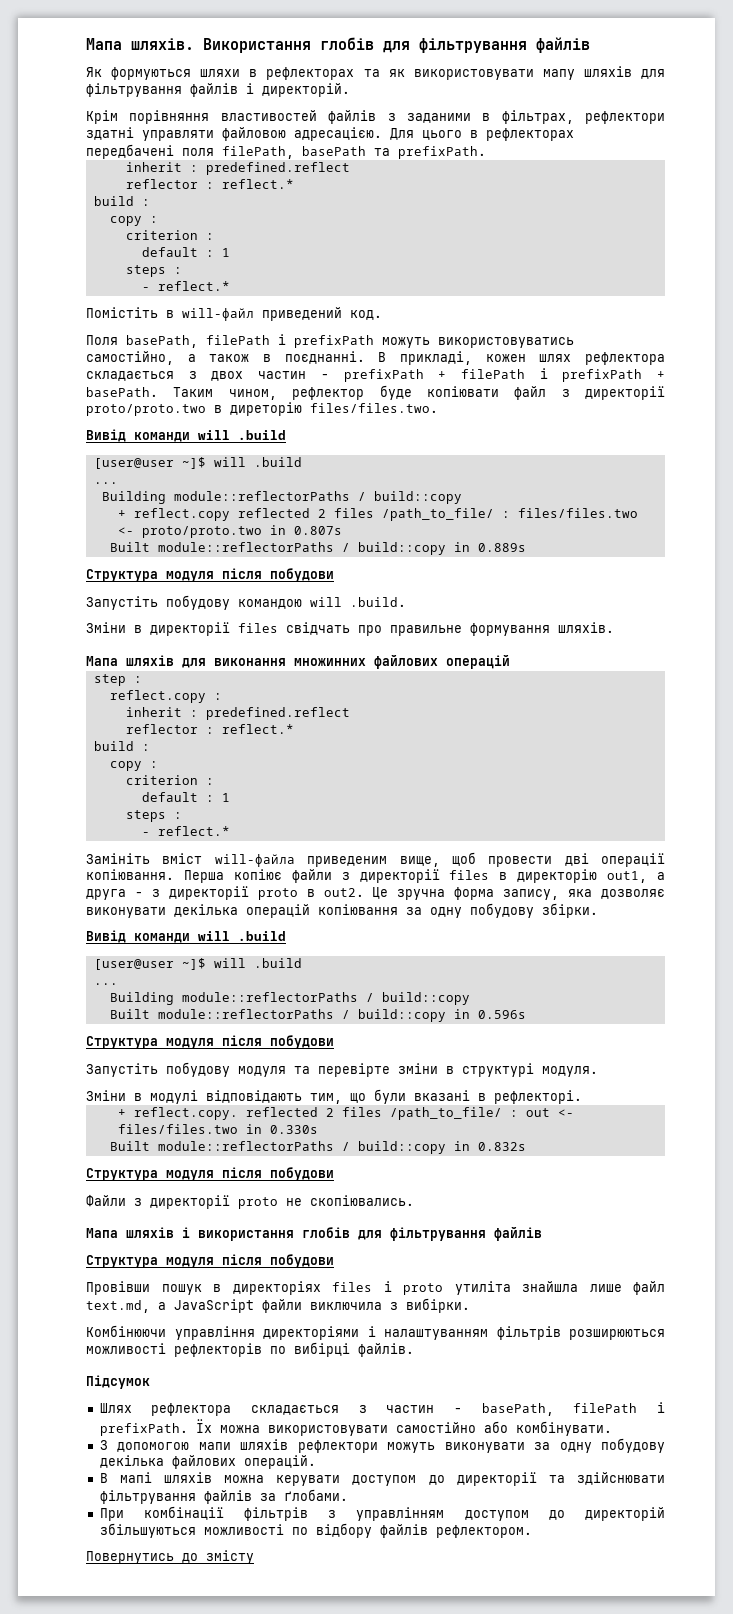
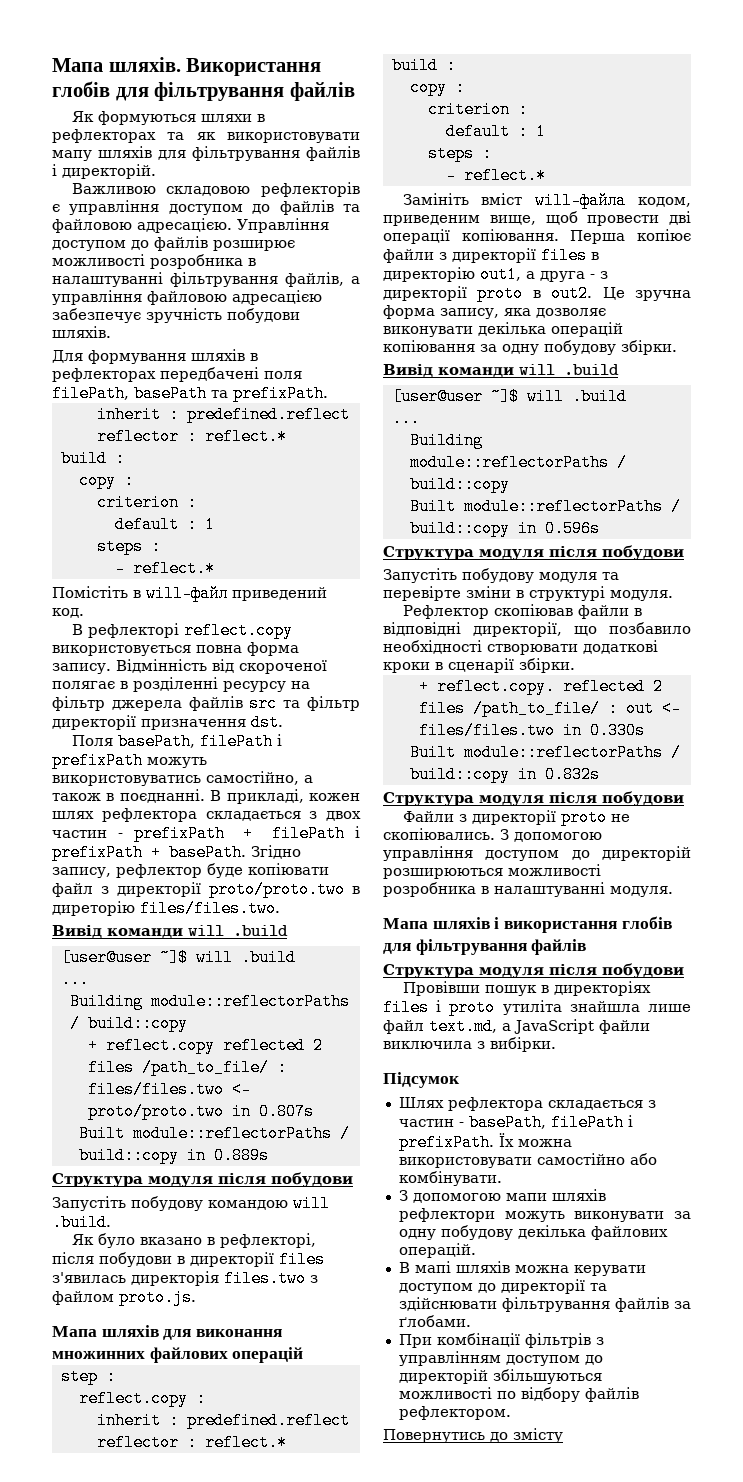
- Крім порівняння властивостей файлів з заданими в фільтрах, рефлектори здатні управляти файловою адресацією. Для цього в рефлекторах передбачені поля filePath, basePath та prefixPath.
+ Важливою складовою рефлекторів є управління доступом до файлів та файловою адресацією. Управління доступом до файлів розширює можливості розробника в налаштуванні фільтрування файлів, а управління файловою адресацією забезпечує зручність побудови шляхів.
+ Для формування шляхів в рефлекторах передбачені поля filePath, basePath та prefixPath.
+ В рефлекторі reflect.copy використовується повна форма запису. Відмінність від скороченої полягає в розділенні ресурсу на фільтр джерела файлів src та фільтр директорії призначення dst.
- Таким чином, рефлектор буде копіювати файл з директорії proto/proto.two в диреторію files/files.two.
+ Згідно запису, рефлектор буде копіювати файл з директорії proto/proto.two в диреторію files/files.two.
- Зміни в директорії files свідчать про правильне формування шляхів.
+ Як було вказано в рефлекторі, після побудови в директорії files з'явилась директорія files.two з файлом proto.js.
- Замініть вміст will-файла приведеним вище, щоб провести дві операції копіювання.
+ Замініть вміст will-файла кодом, приведеним вище, щоб провести дві операції копіювання.
- Зміни в модулі відповідають тим, що були вказані в рефлекторі.
+ Рефлектор скопіював файли в відповідні директорії, що позбавило необхідності створювати додаткові кроки в сценарії збірки.
+ З допомогою управління доступом до директорій розширюються можливості розробника в налаштуванні модуля.
- Комбінюючи управління директоріями і налаштуванням фільтрів розширюються можливості рефлекторів по вибірці файлів.

